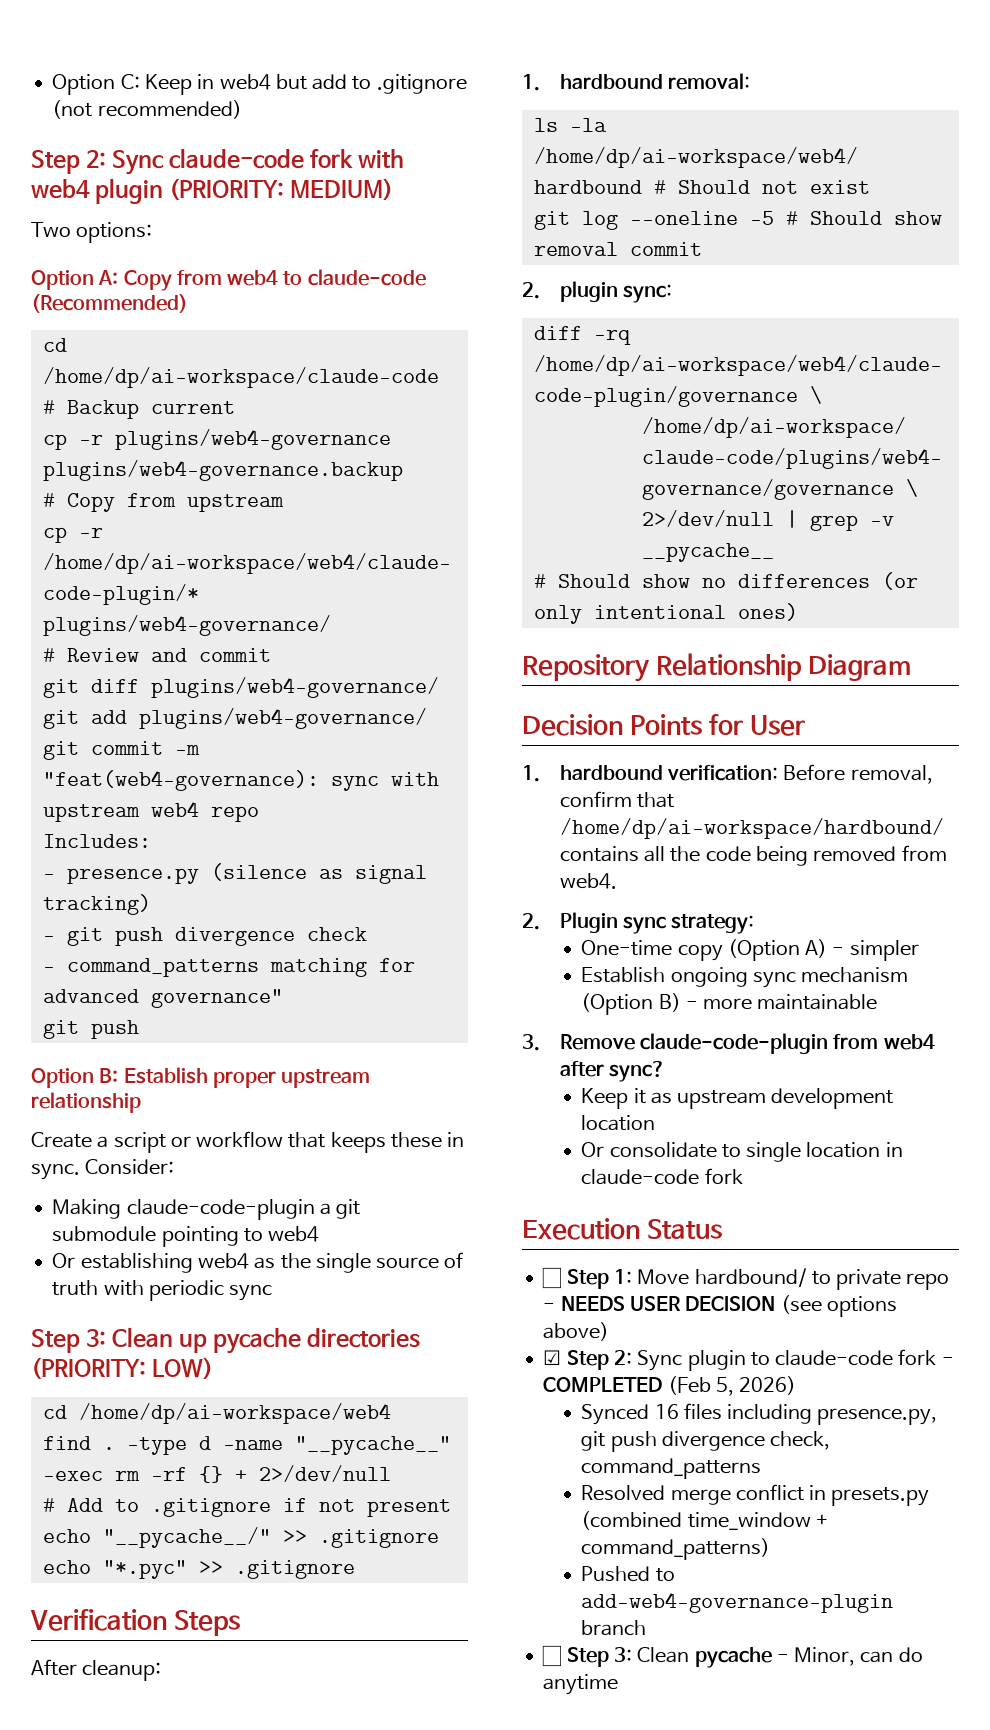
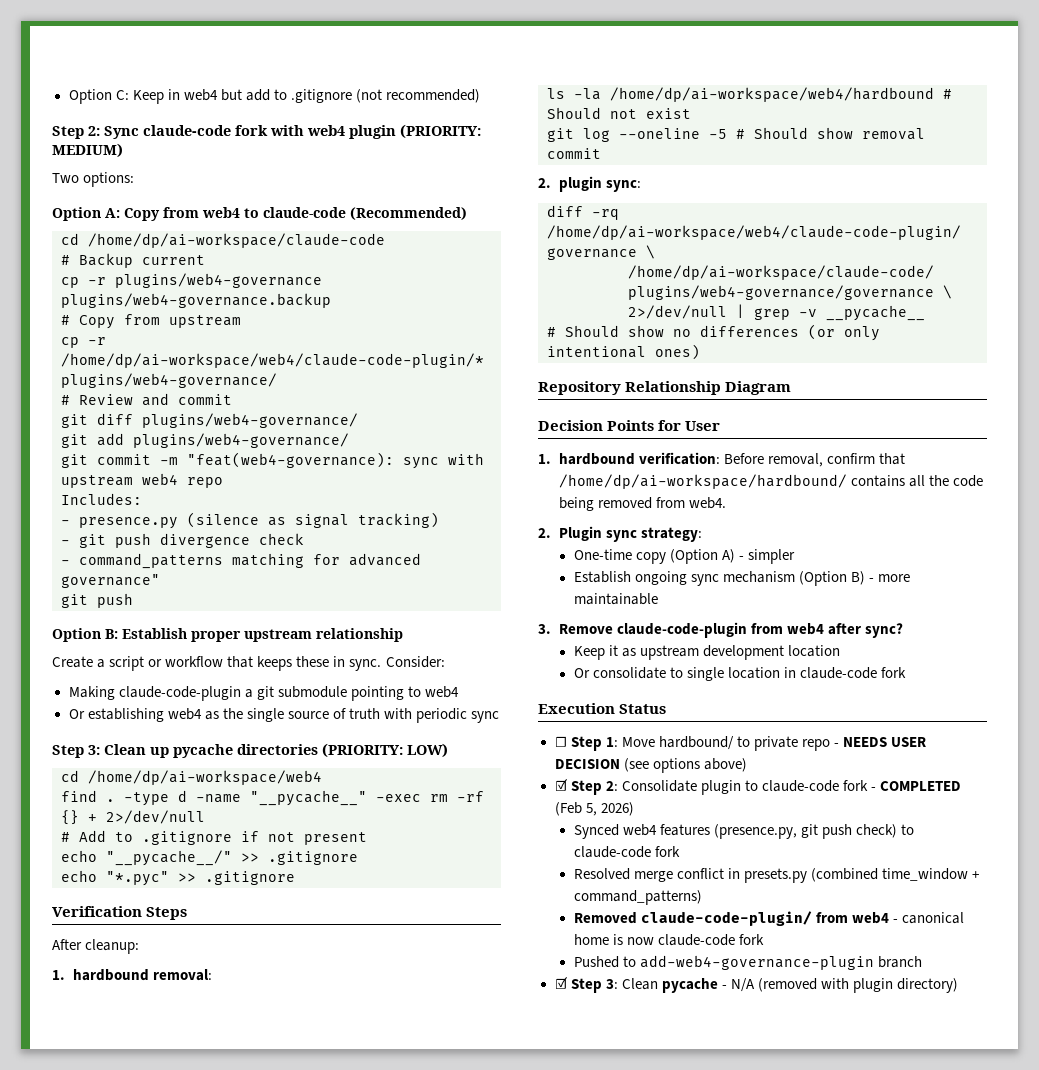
- ☑ Step 2: Sync plugin to claude-code fork - COMPLETED (Feb 5, 2026)
+ ☑ Step 2: Consolidate plugin to claude-code fork - COMPLETED (Feb 5, 2026)
- Synced 16 files including presence.py, git push divergence check, command_patterns
+ Synced web4 features (presence.py, git push check) to claude-code fork
+ Removed claude-code-plugin/ from web4 - canonical home is now claude-code fork
- ☐ Step 3: Clean pycache - Minor, can do anytime
+ ☑ Step 3: Clean pycache - N/A (removed with plugin directory)

